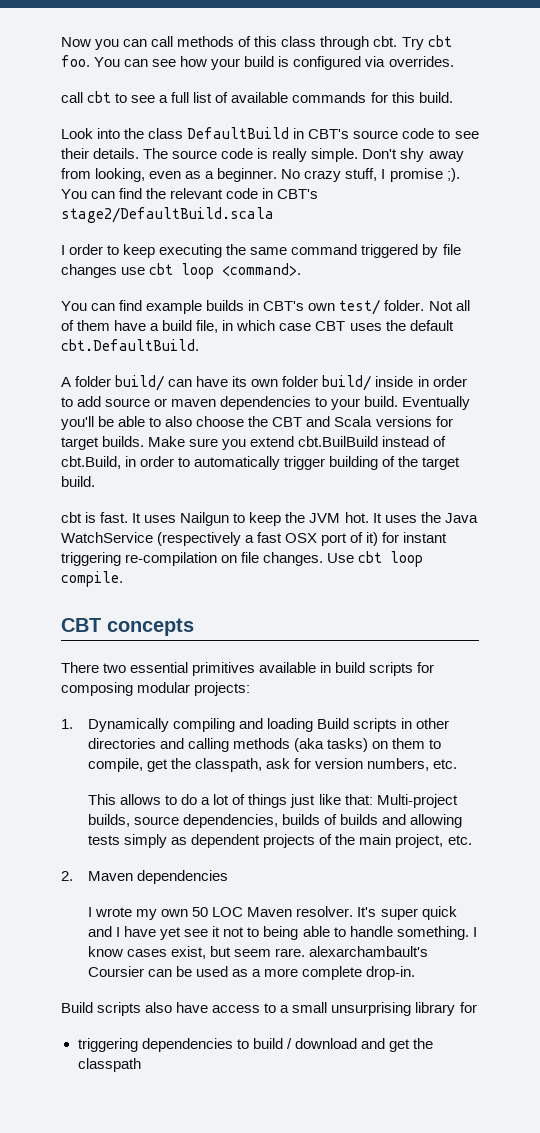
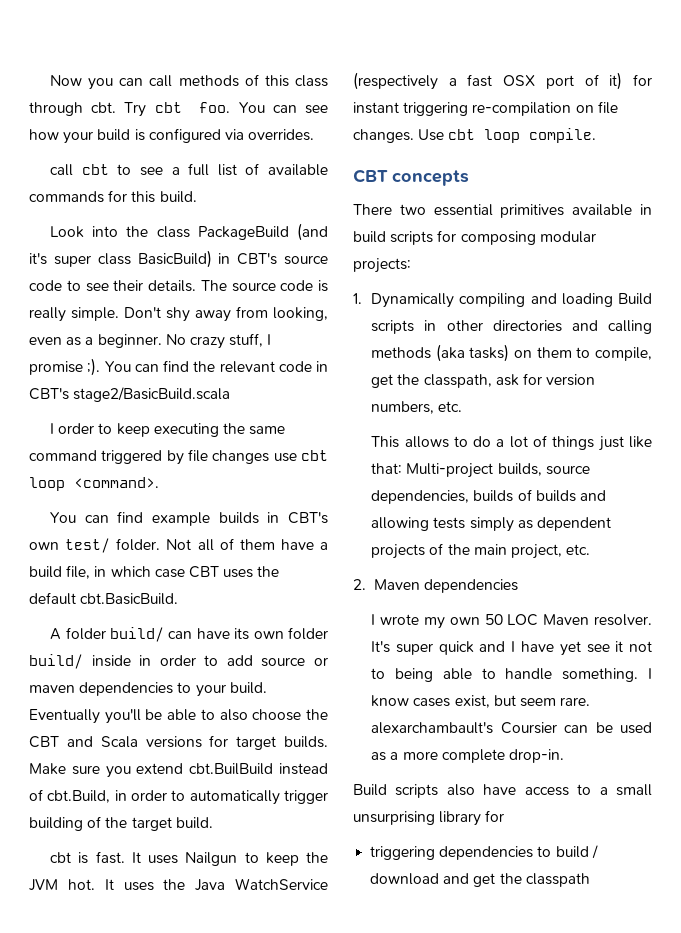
- Look into the class DefaultBuild in CBT's source code to see their details.
+ Look into the class PackageBuild (and it's super class BasicBuild) in CBT's source code to see their details.
- You can find the relevant code in CBT's stage2/DefaultBuild.scala
+ You can find the relevant code in CBT's stage2/BasicBuild.scala
- Not all of them have a build file, in which case CBT uses the default cbt.DefaultBuild.
+ Not all of them have a build file, in which case CBT uses the default cbt.BasicBuild.

